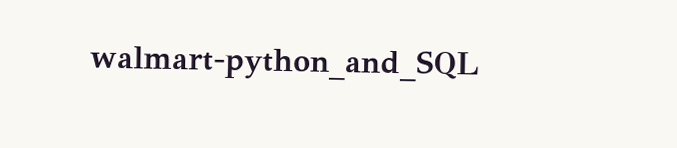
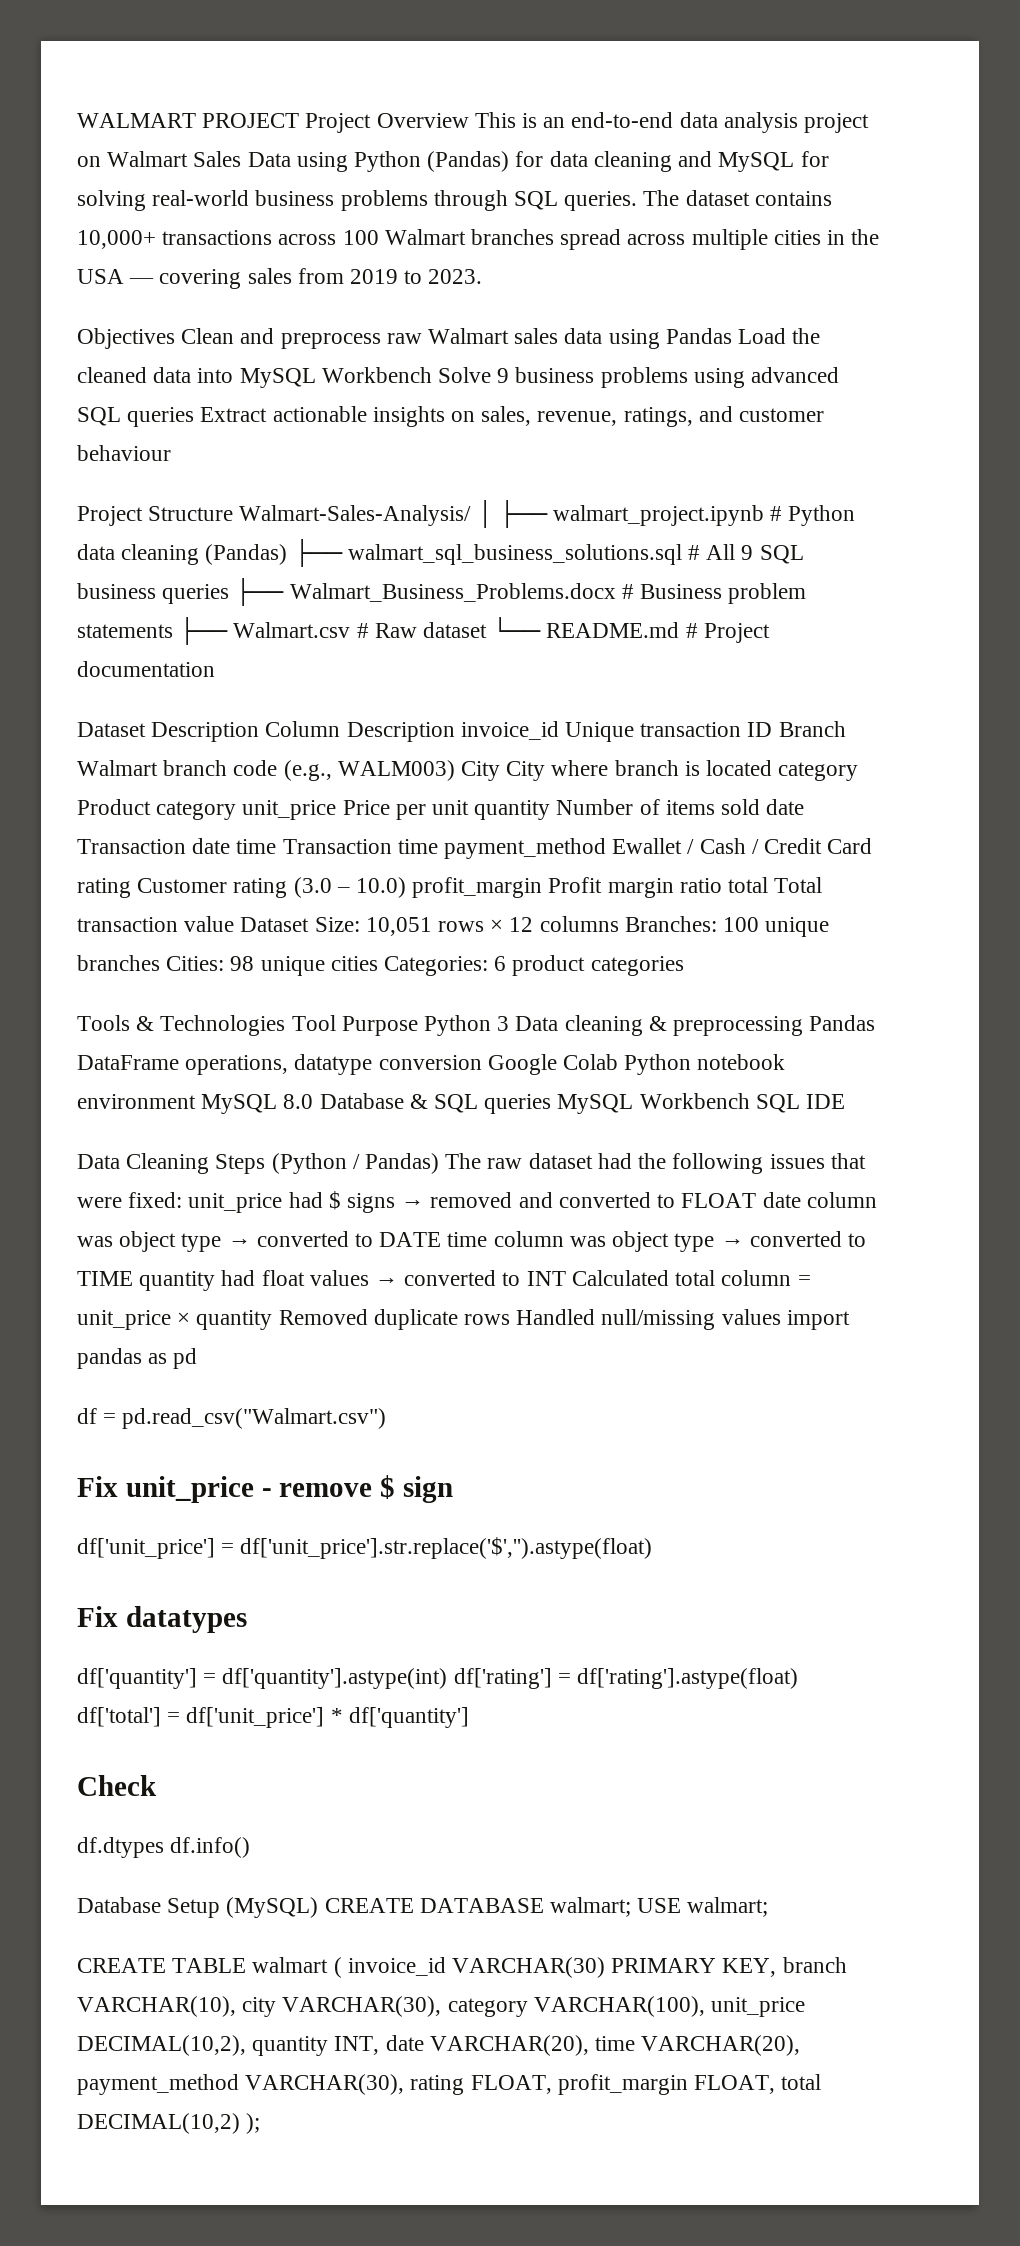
- walmart-python_and_SQL
+ WALMART PROJECT Project Overview This is an end-to-end data analysis project on Walmart Sales Data using Python (Pandas) for data cleaning and MySQL for solving real-world business problems through SQL queries. The dataset contains 10,000+ transactions across 100 Walmart branches spread across multiple cities in the USA — covering sales from 2019 to 2023.
+ Objectives Clean and preprocess raw Walmart sales data using Pandas Load the cleaned data into MySQL Workbench Solve 9 business problems using advanced SQL queries Extract actionable insights on sales, revenue, ratings, and customer behaviour
+ Project Structure Walmart-Sales-Analysis/ │ ├── walmart_project.ipynb # Python data cleaning (Pandas) ├── walmart_sql_business_solutions.sql # All 9 SQL business queries ├── Walmart_Business_Problems.docx # Business problem statements ├── Walmart.csv # Raw dataset └── README.md # Project documentation
+ Dataset Description Column Description invoice_id Unique transaction ID Branch Walmart branch code (e.g., WALM003) City City where branch is located category Product category unit_price Price per unit quantity Number of items sold date Transaction date time Transaction time payment_method Ewallet / Cash / Credit Card rating Customer rating (3.0 – 10.0) profit_margin Profit margin ratio total Total transaction value Dataset Size: 10,051 rows × 12 columns Branches: 100 unique branches Cities: 98 unique cities Categories: 6 product categories
+ Tools & Technologies Tool Purpose Python 3 Data cleaning & preprocessing Pandas DataFrame operations, datatype conversion Google Colab Python notebook environment MySQL 8.0 Database & SQL queries MySQL Workbench SQL IDE
+ Data Cleaning Steps (Python / Pandas) The raw dataset had the following issues that were fixed: unit_price had $ signs → removed and converted to FLOAT date column was object type → converted to DATE time column was object type → converted to TIME quantity had float values → converted to INT Calculated total column = unit_price × quantity Removed duplicate rows Handled null/missing values import pandas as pd
+ df = pd.read_csv("Walmart.csv")
+ Fix unit_price - remove $ sign
+ df['unit_price'] = df['unit_price'].str.replace('$','').astype(float)
+ Fix datatypes
+ df['quantity'] = df['quantity'].astype(int) df['rating'] = df['rating'].astype(float) df['total'] = df['unit_price'] * df['quantity']
+ Check
+ df.dtypes df.info()
+ Database Setup (MySQL) CREATE DATABASE walmart; USE walmart;
+ CREATE TABLE walmart ( invoice_id VARCHAR(30) PRIMARY KEY, branch VARCHAR(10), city VARCHAR(30), category VARCHAR(100), unit_price DECIMAL(10,2), quantity INT, date VARCHAR(20), time VARCHAR(20), payment_method VARCHAR(30), rating FLOAT, profit_margin FLOAT, total DECIMAL(10,2) );

